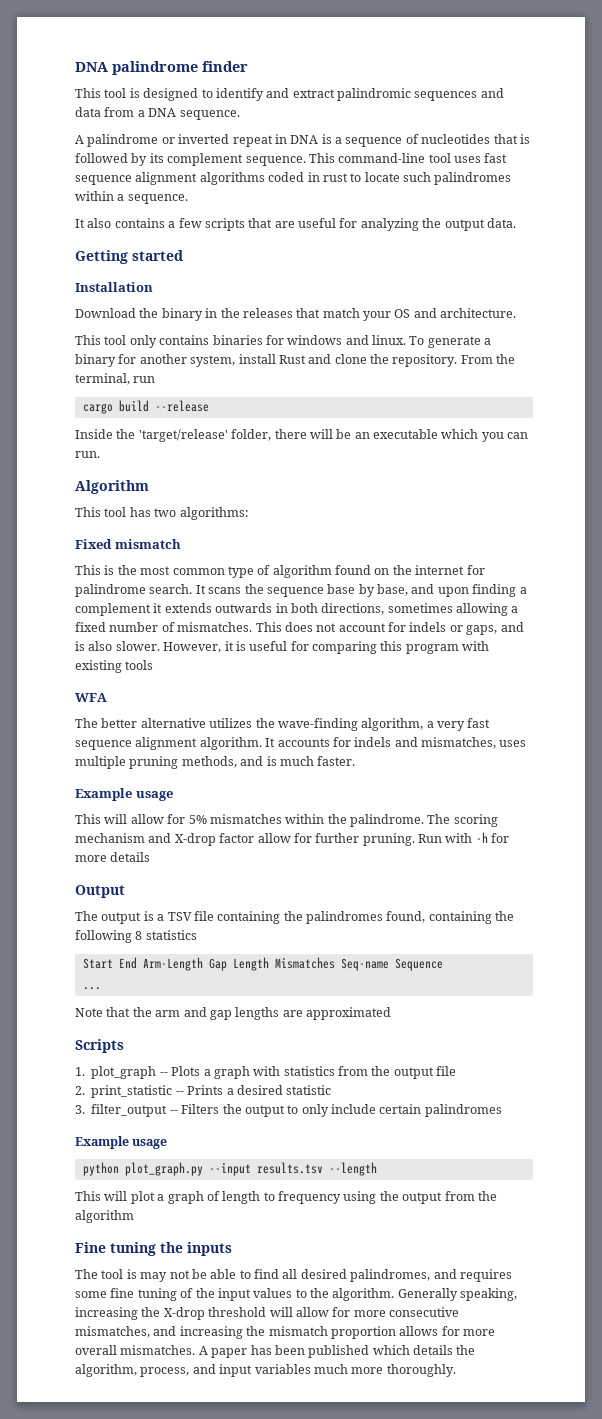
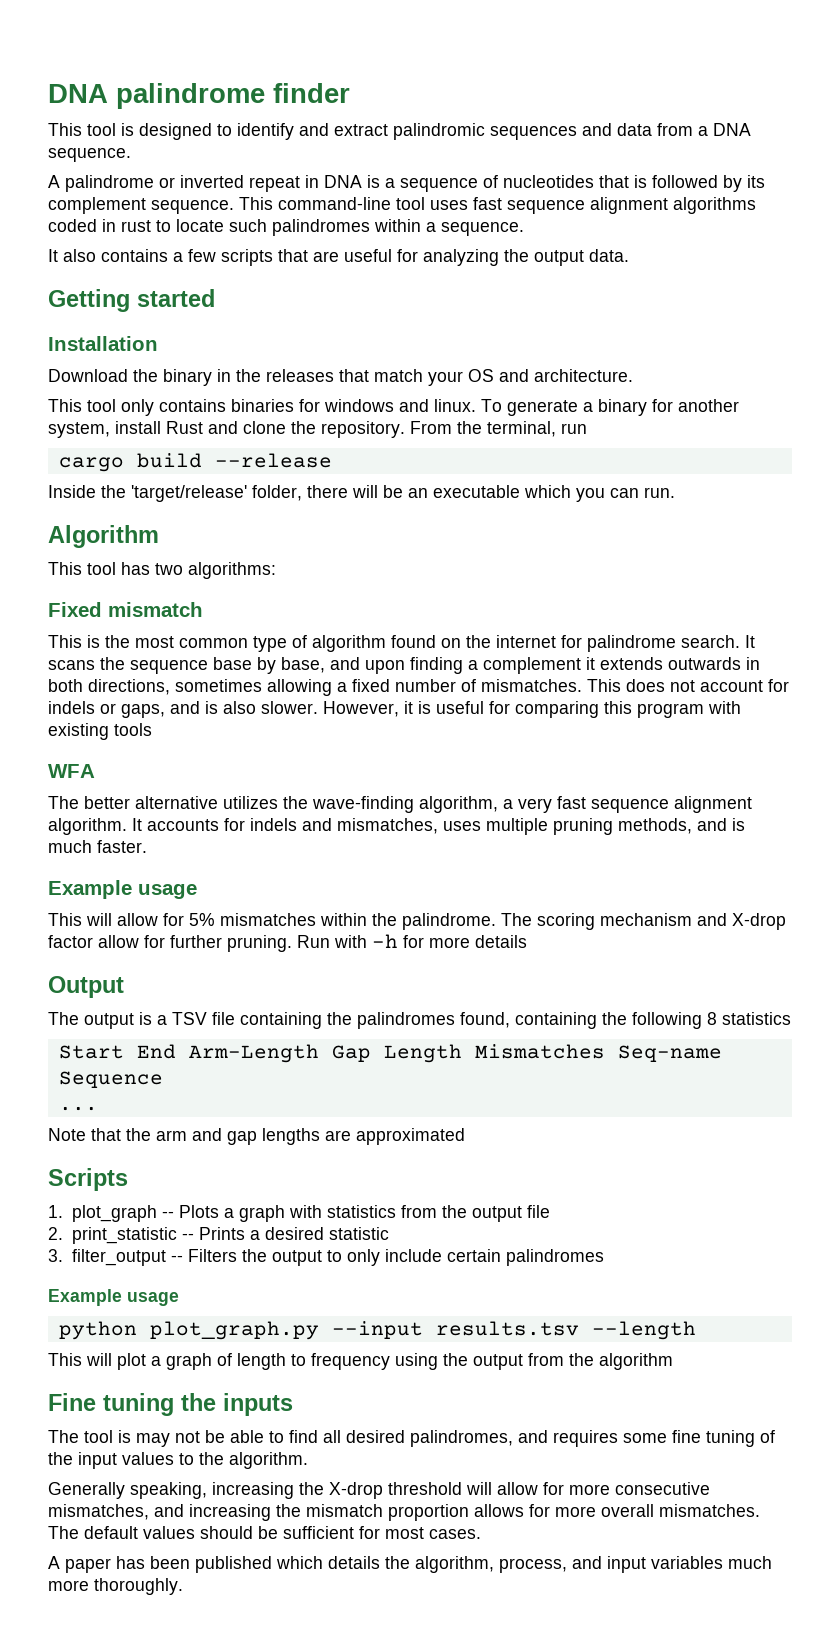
- The tool is may not be able to find all desired palindromes, and requires some fine tuning of the input values to the algorithm. Generally speaking, increasing the X-drop threshold will allow for more consecutive mismatches, and increasing the mismatch proportion allows for more overall mismatches. A paper has been published which details the algorithm, process, and input variables much more thoroughly.
+ The tool is may not be able to find all desired palindromes, and requires some fine tuning of the input values to the algorithm.
+ Generally speaking, increasing the X-drop threshold will allow for more consecutive mismatches, and increasing the mismatch proportion allows for more overall mismatches. The default values should be sufficient for most cases.
+ A paper has been published which details the algorithm, process, and input variables much more thoroughly.

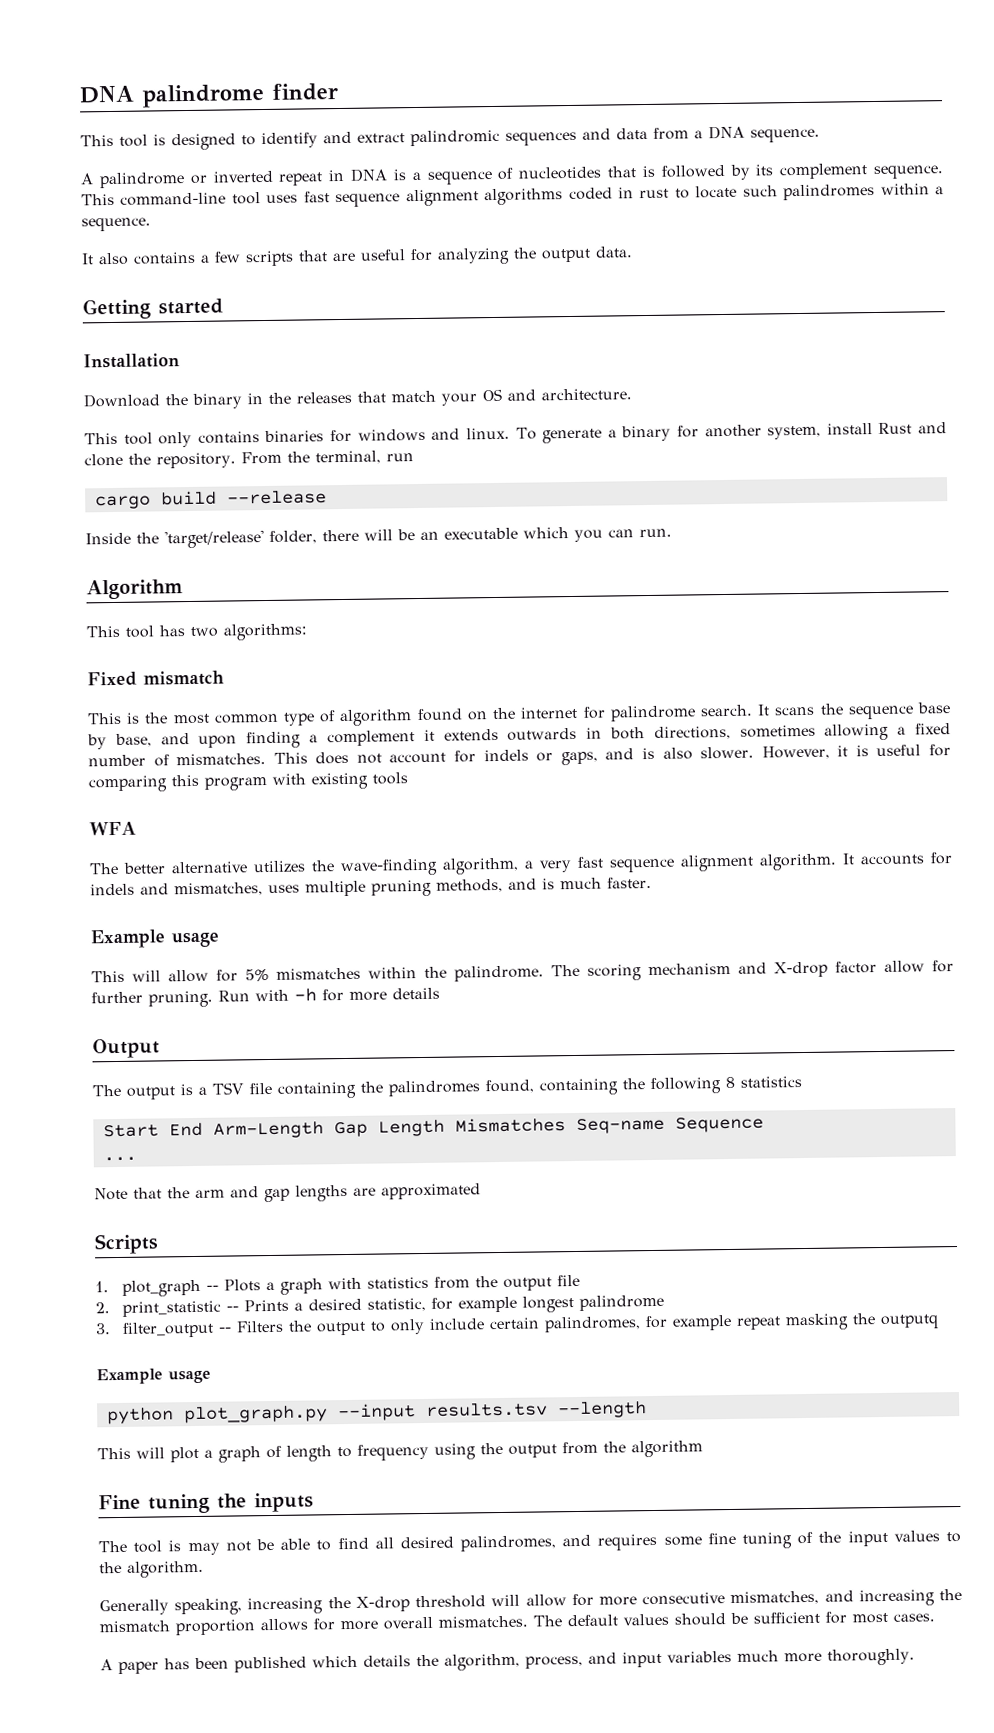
- 2. print_statistic -- Prints a desired statistic
+ 2. print_statistic -- Prints a desired statistic, for example longest palindrome
- 3. filter_output -- Filters the output to only include certain palindromes
+ 3. filter_output -- Filters the output to only include certain palindromes, for example repeat masking the outputq

